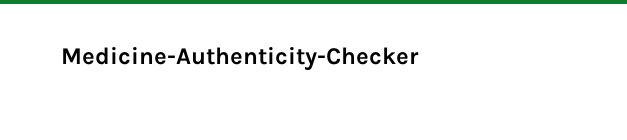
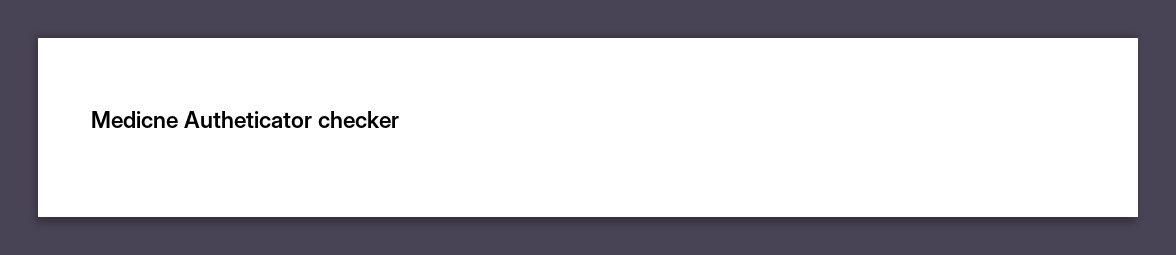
- Medicine-Authenticity-Checker
+ Medicne Autheticator checker

